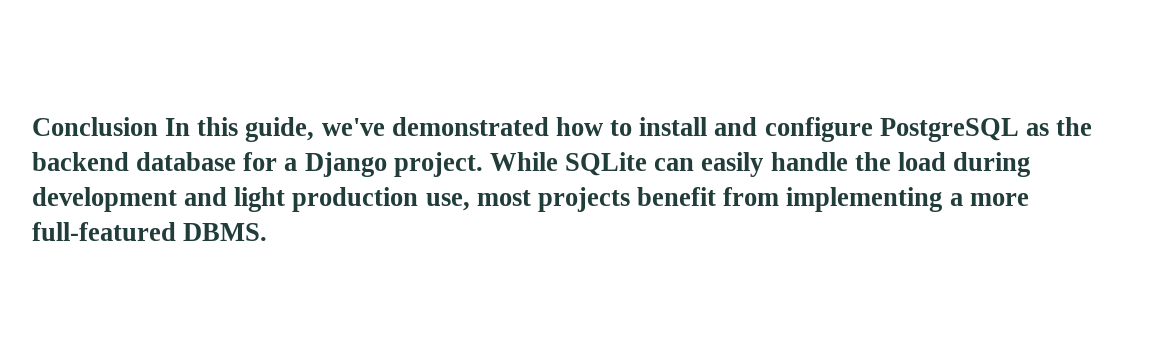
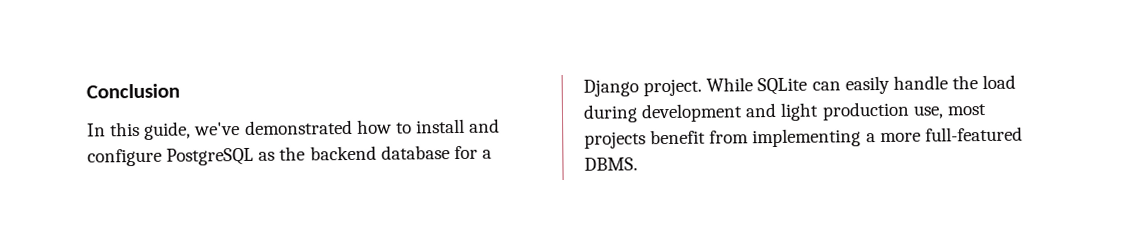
- Conclusion In this guide, we've demonstrated how to install and configure PostgreSQL as the backend database for a Django project.
+ Conclusion
+ In this guide, we've demonstrated how to install and configure PostgreSQL as the backend database for a Django project.

